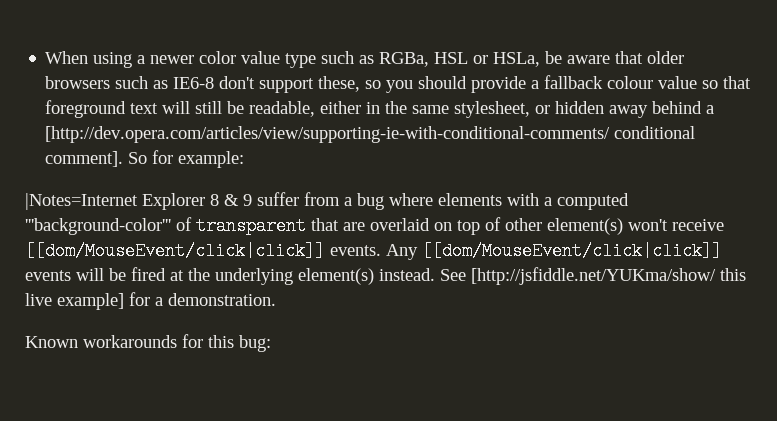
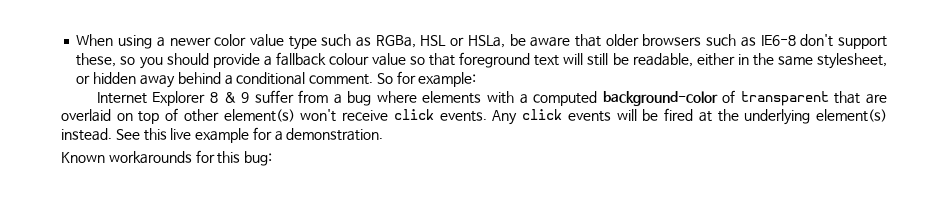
- When using a newer color value type such as RGBa, HSL or HSLa, be aware that older browsers such as IE6-8 don't support these, so you should provide a fallback colour value so that foreground text will still be readable, either in the same stylesheet, or hidden away behind a [http://dev.opera.com/articles/view/supporting-ie-with-conditional-comments/ conditional comment].
+ When using a newer color value type such as RGBa, HSL or HSLa, be aware that older browsers such as IE6-8 don't support these, so you should provide a fallback colour value so that foreground text will still be readable, either in the same stylesheet, or hidden away behind a conditional comment.
- |Notes=Internet Explorer 8 & 9 suffer from a bug where elements with a computed '''background-color''' of transparent that are overlaid on top of other element(s) won't receive [[dom/MouseEvent/click|click]] events.
+ Internet Explorer 8 & 9 suffer from a bug where elements with a computed background-color of transparent that are overlaid on top of other element(s) won't receive click events.
- Any [[dom/MouseEvent/click|click]] events will be fired at the underlying element(s) instead.
+ Any click events will be fired at the underlying element(s) instead.
- See [http://jsfiddle.net/YUKma/show/ this live example] for a demonstration.
+ See this live example for a demonstration.

